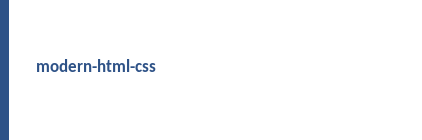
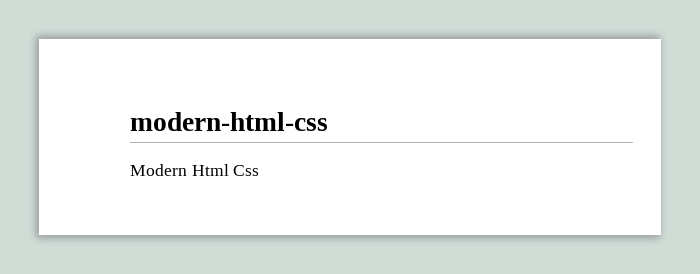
+ Modern Html Css

